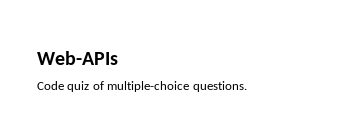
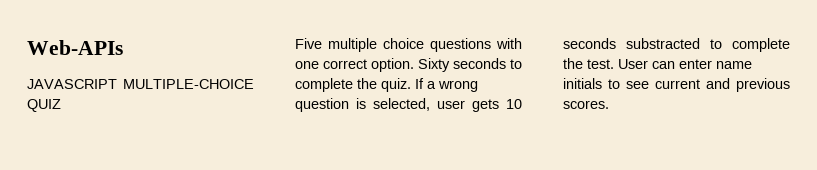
- Code quiz of multiple-choice questions.
+ JAVASCRIPT MULTIPLE-CHOICE QUIZ
+ Five multiple choice questions with one correct option. Sixty seconds to complete the quiz. If a wrong question is selected, user gets 10 seconds substracted to complete the test. User can enter name initials to see current and previous scores.

